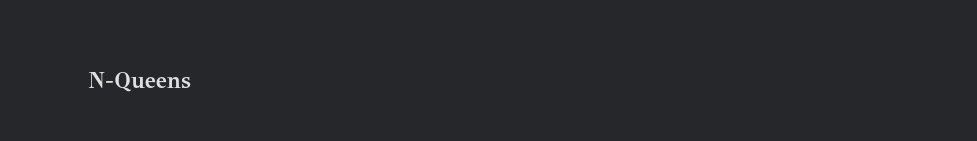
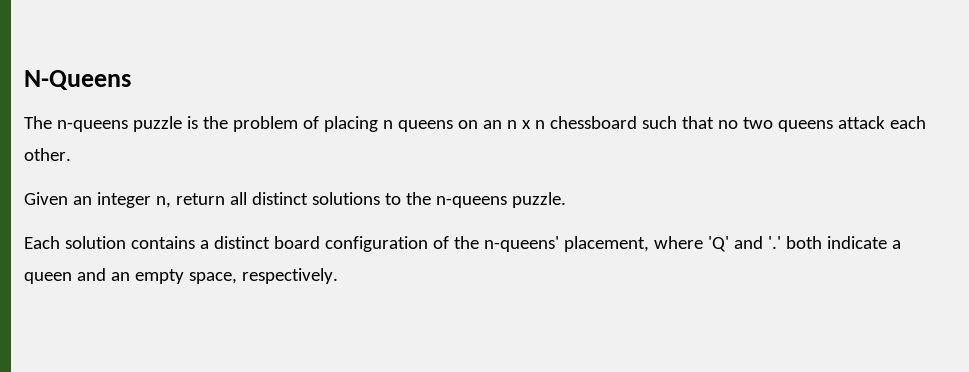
+ The n-queens puzzle is the problem of placing n queens on an n x n chessboard such that no two queens attack each other.
+ Given an integer n, return all distinct solutions to the n-queens puzzle.
+ Each solution contains a distinct board configuration of the n-queens' placement, where 'Q' and '.' both indicate a queen and an empty space, respectively.

